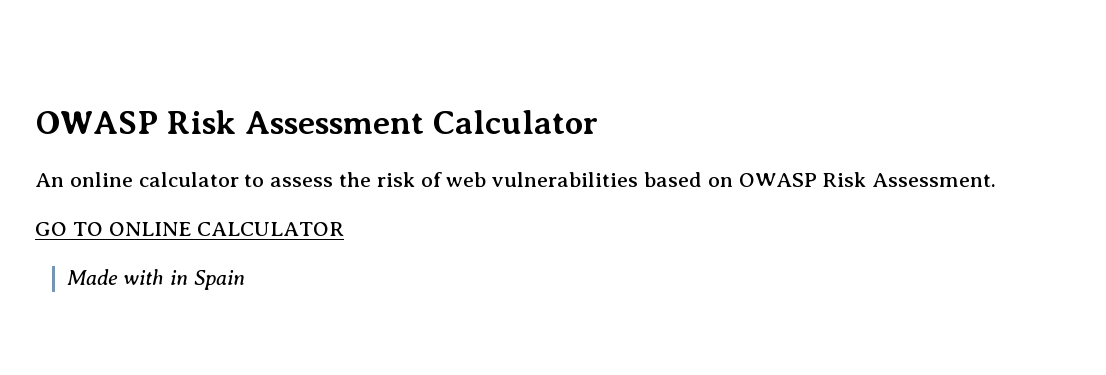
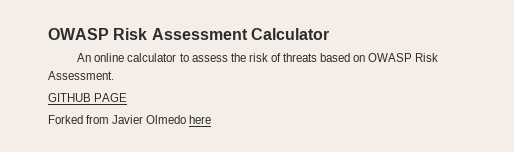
- An online calculator to assess the risk of web vulnerabilities based on OWASP Risk Assessment.
+ An online calculator to assess the risk of threats based on OWASP Risk Assessment.
- GO TO ONLINE CALCULATOR
- Made with in Spain
+ GITHUB PAGE
+ Forked from Javier Olmedo here

